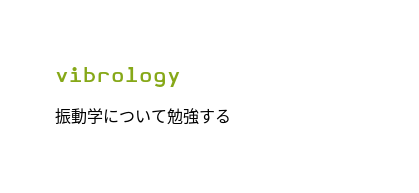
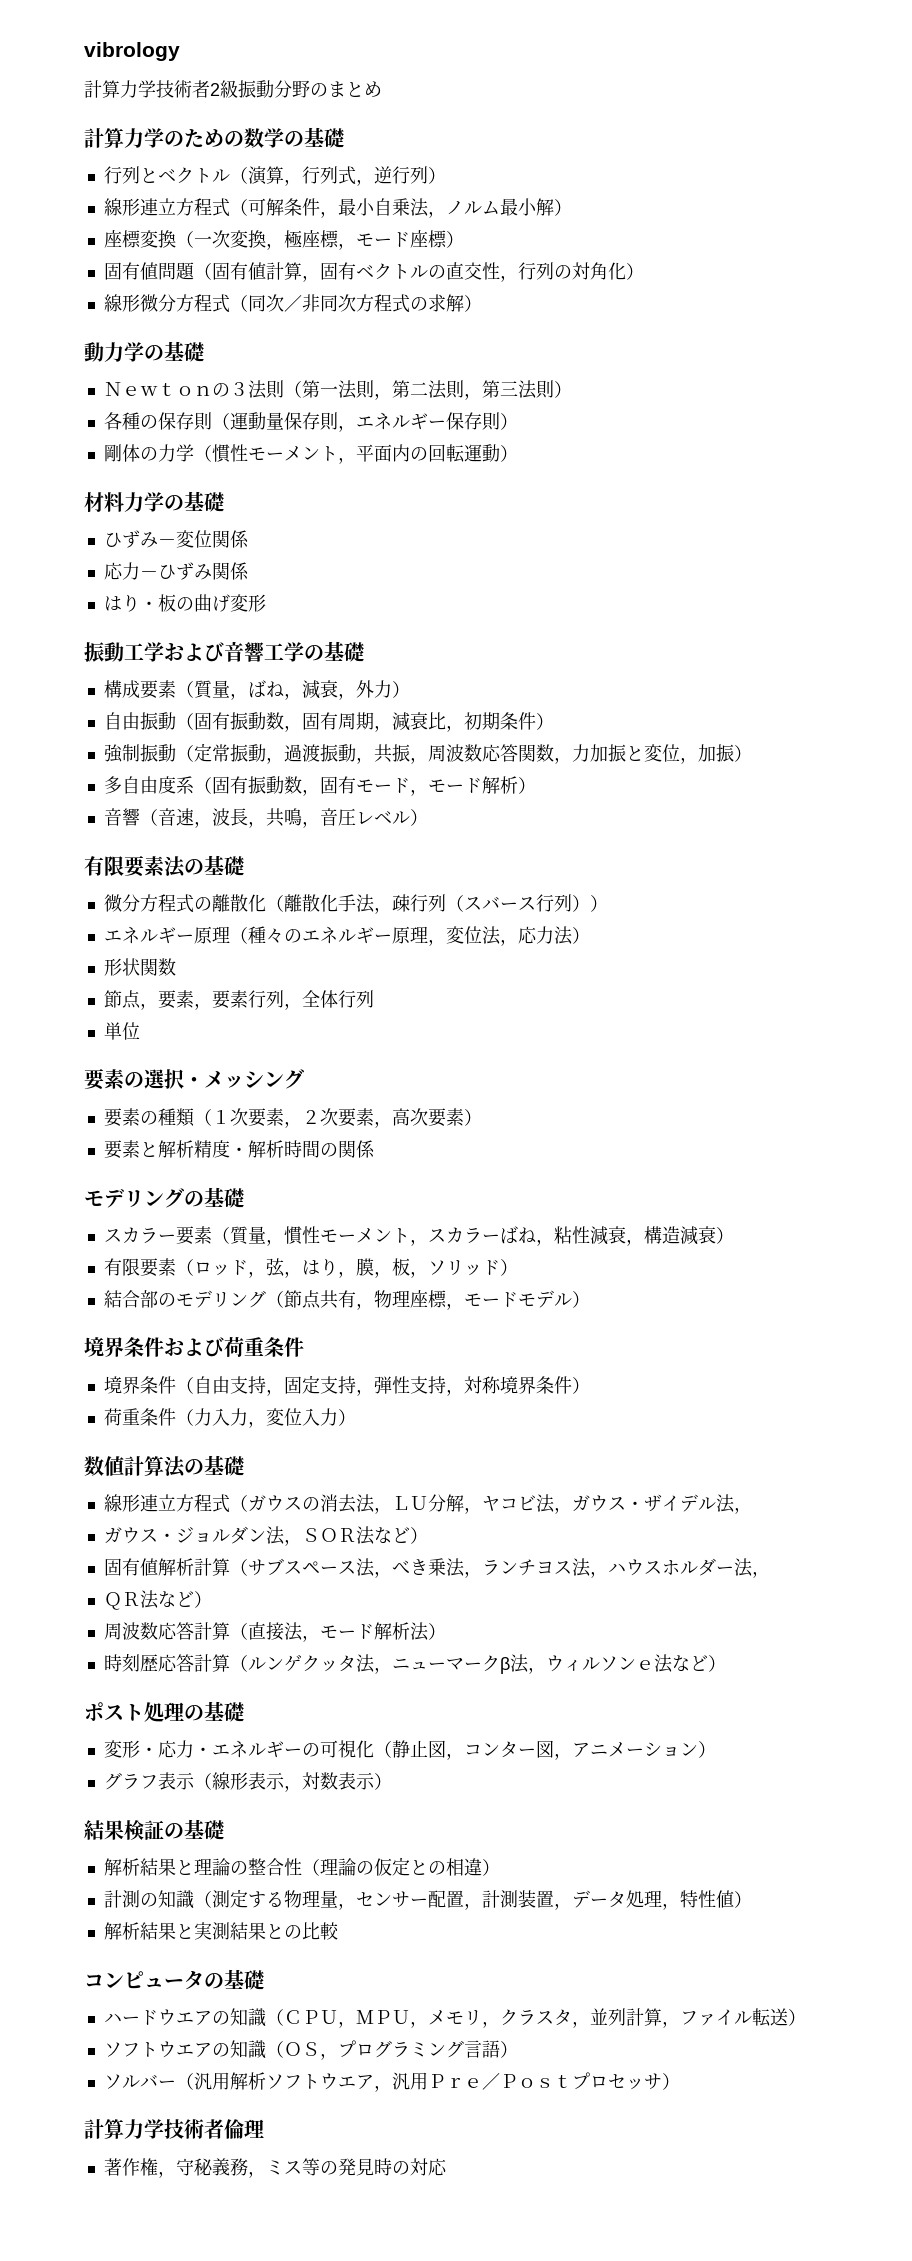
- 振動学について勉強する
+ 計算力学技術者2級振動分野のまとめ
+ 計算力学のための数学の基礎
+ 行列とベクトル（演算，行列式，逆行列）
+ 線形連立方程式（可解条件，最小自乗法，ノルム最小解）
+ 座標変換（一次変換，極座標，モード座標）
+ 固有値問題（固有値計算，固有ベクトルの直交性，行列の対角化）
+ 線形微分方程式（同次／非同次方程式の求解）
+ 動力学の基礎
+ Ｎｅｗｔｏｎの３法則（第一法則，第二法則，第三法則）
+ 各種の保存則（運動量保存則，エネルギー保存則）
+ 剛体の力学（慣性モーメント，平面内の回転運動）
+ 材料力学の基礎
+ ひずみ－変位関係
+ 応力－ひずみ関係
+ はり・板の曲げ変形
+ 振動工学および音響工学の基礎
+ 構成要素（質量，ばね，減衰，外力）
+ 自由振動（固有振動数，固有周期，減衰比，初期条件）
+ 強制振動（定常振動，過渡振動，共振，周波数応答関数，力加振と変位，加振）
+ 多自由度系（固有振動数，固有モード，モード解析）
+ 音響（音速，波長，共鳴，音圧レベル）
+ 有限要素法の基礎
+ 微分方程式の離散化（離散化手法，疎行列（スバース行列））
+ エネルギー原理（種々のエネルギー原理，変位法，応力法）
+ 形状関数
+ 節点，要素，要素行列，全体行列
+ 単位
+ 要素の選択・メッシング
+ 要素の種類（１次要素，２次要素，高次要素）
+ 要素と解析精度・解析時間の関係
+ モデリングの基礎
+ スカラー要素（質量，慣性モーメント，スカラーばね，粘性減衰，構造減衰）
+ 有限要素（ロッド，弦，はり，膜，板，ソリッド）
+ 結合部のモデリング（節点共有，物理座標，モードモデル）
+ 境界条件および荷重条件
+ 境界条件（自由支持，固定支持，弾性支持，対称境界条件）
+ 荷重条件（力入力，変位入力）
+ 数値計算法の基礎
+ 線形連立方程式（ガウスの消去法，ＬＵ分解，ヤコビ法，ガウス・ザイデル法，
+ ガウス・ジョルダン法，ＳＯＲ法など）
+ 固有値解析計算（サブスペース法，べき乗法，ランチヨス法，ハウスホルダー法，
+ ＱＲ法など）
+ 周波数応答計算（直接法，モード解析法）
+ 時刻歴応答計算（ルンゲクッタ法，ニューマークβ法，ウィルソンｅ法など）
+ ポスト処理の基礎
+ 変形・応力・エネルギーの可視化（静止図，コンター図，アニメーション）
+ グラフ表示（線形表示，対数表示）
+ 結果検証の基礎
+ 解析結果と理論の整合性（理論の仮定との相違）
+ 計測の知識（測定する物理量，センサー配置，計測装置，データ処理，特性値）
+ 解析結果と実測結果との比較
+ コンピュータの基礎
+ ハードウエアの知識（ＣＰＵ，ＭＰＵ，メモリ，クラスタ，並列計算，ファイル転送）
+ ソフトウエアの知識（ＯＳ，プログラミング言語）
+ ソルバー（汎用解析ソフトウエア，汎用Ｐｒｅ／Ｐｏｓｔプロセッサ）
+ 計算力学技術者倫理
+ 著作権，守秘義務，ミス等の発見時の対応

